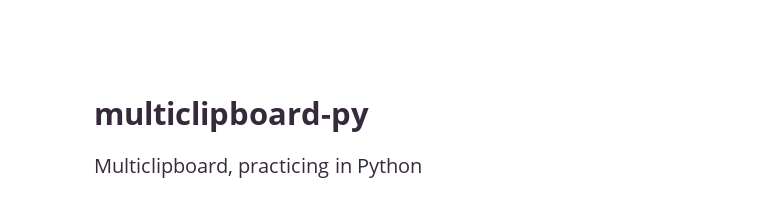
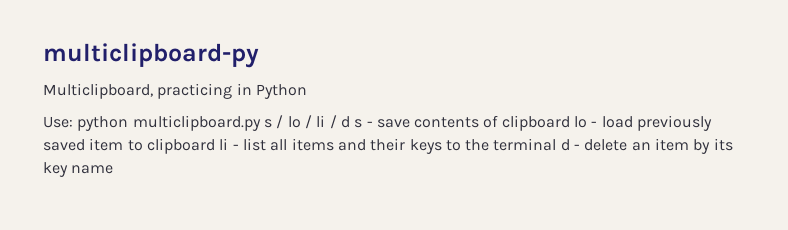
+ Use: python multiclipboard.py s / lo / li / d s - save contents of clipboard lo - load previously saved item to clipboard li - list all items and their keys to the terminal d - delete an item by its key name

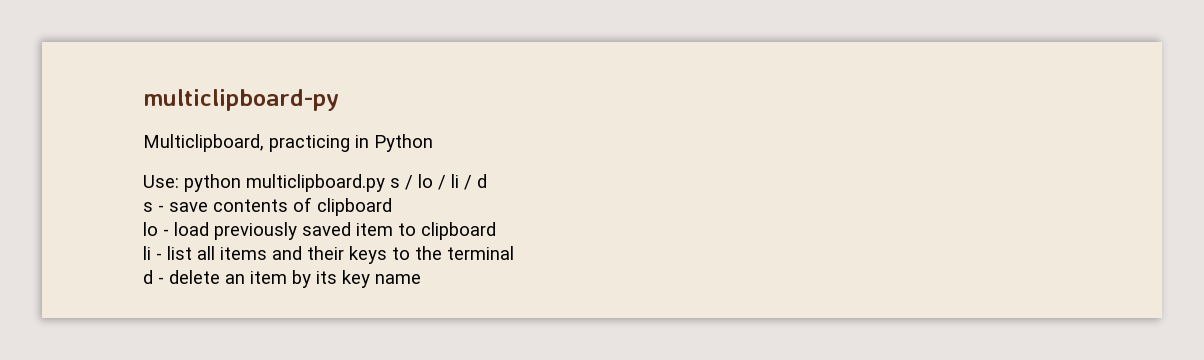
- Use: python multiclipboard.py s / lo / li / d s - save contents of clipboard lo - load previously saved item to clipboard li - list all items and their keys to the terminal d - delete an item by its key name
+ Use: python multiclipboard.py s / lo / li / d
+ s - save contents of clipboard
+ lo - load previously saved item to clipboard
+ li - list all items and their keys to the terminal
+ d - delete an item by its key name

